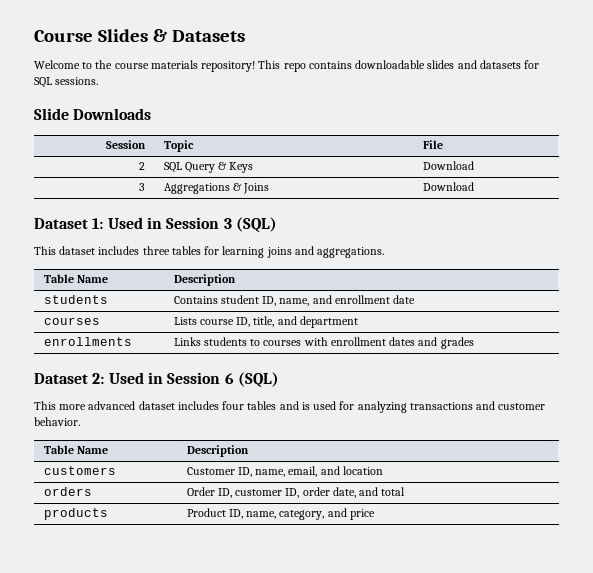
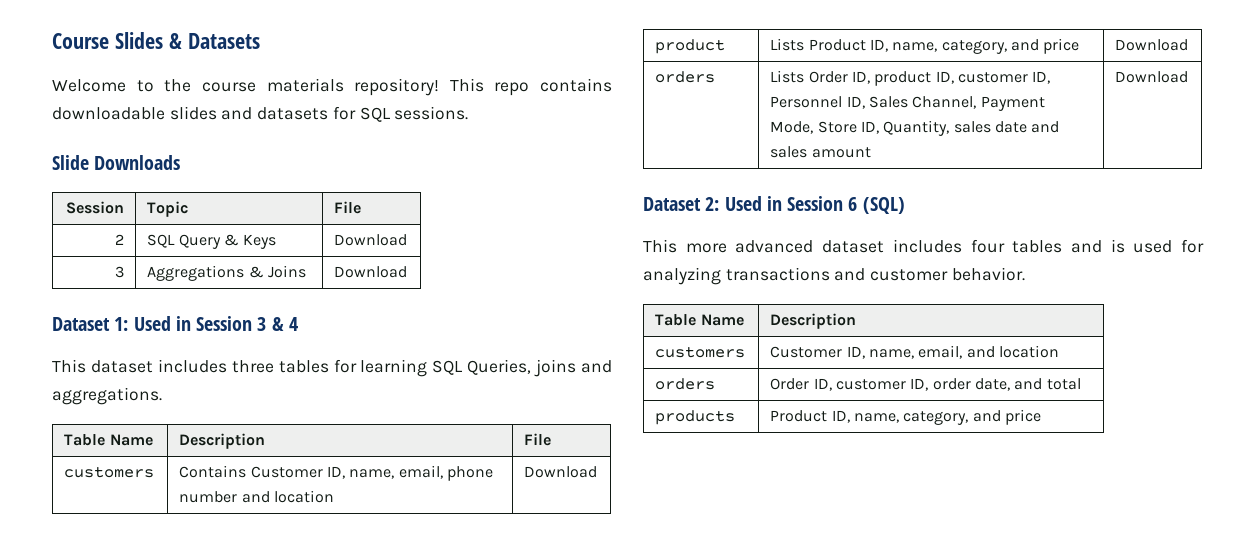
- Dataset 1: Used in Session 3 (SQL)
+ Dataset 1: Used in Session 3 & 4
- This dataset includes three tables for learning joins and aggregations.
- Table Name | Description
- students | Contains student ID, name, and enrollment date
- courses | Lists course ID, title, and department
- enrollments | Links students to courses with enrollment dates and grades
+ This dataset includes three tables for learning SQL Queries, joins and aggregations.
+ Table Name | Description | File
+ customers | Contains Customer ID, name, email, phone number and location | Download
+ product | Lists Product ID, name, category, and price | Download
+ orders | Lists Order ID, product ID, customer ID, Personnel ID, Sales Channel, Payment Mode, Store ID, Quantity, sales date and sales amount | Download

